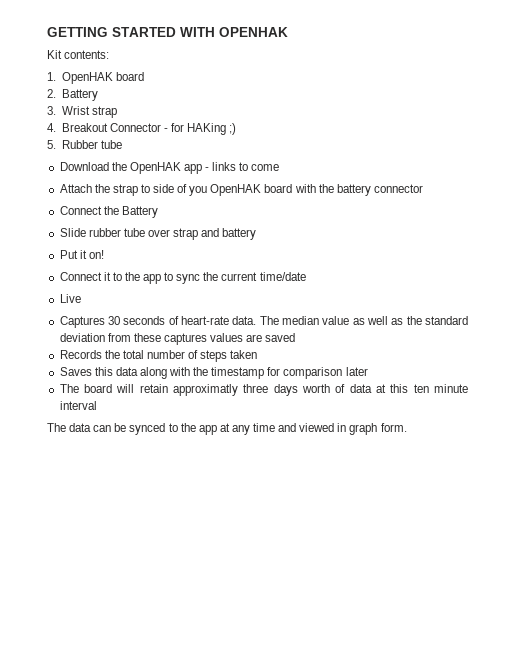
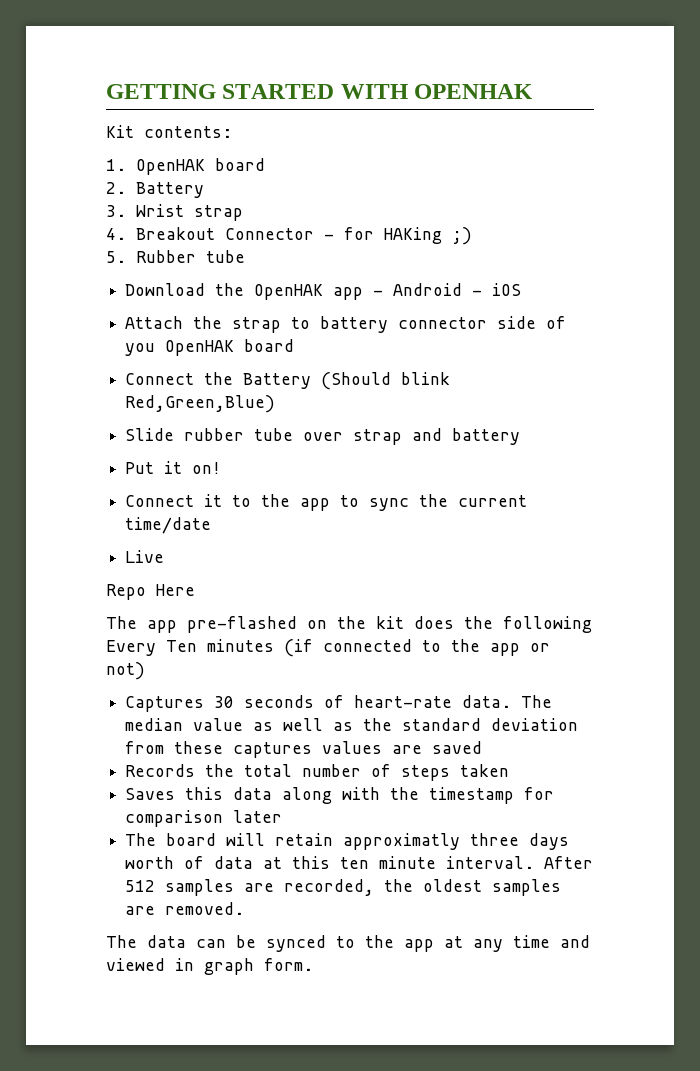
- Download the OpenHAK app - links to come
+ Download the OpenHAK app - Android - iOS
- Attach the strap to side of you OpenHAK board with the battery connector
+ Attach the strap to battery connector side of you OpenHAK board
- Connect the Battery
+ Connect the Battery (Should blink Red,Green,Blue)
+ Repo Here
+ The app pre-flashed on the kit does the following Every Ten minutes (if connected to the app or not)
- The board will retain approximatly three days worth of data at this ten minute interval
+ The board will retain approximatly three days worth of data at this ten minute interval. After 512 samples are recorded, the oldest samples are removed.

